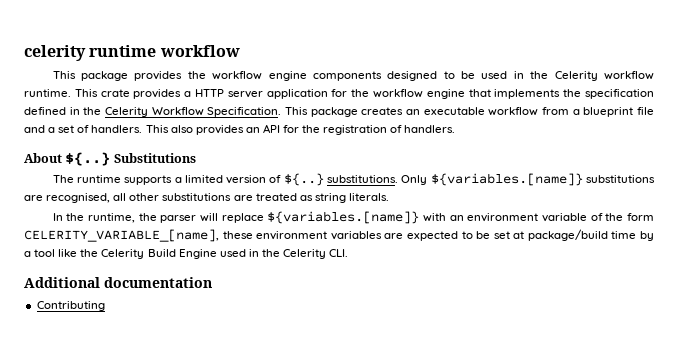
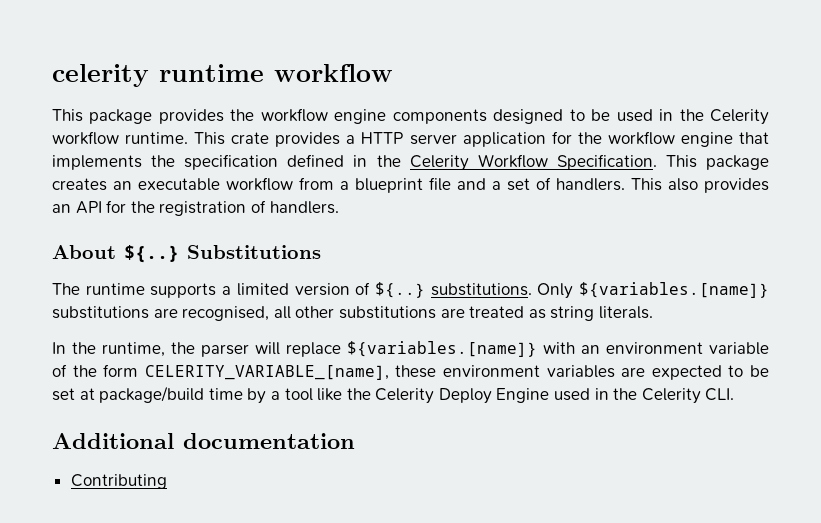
- In the runtime, the parser will replace ${variables.[name]} with an environment variable of the form CELERITY_VARIABLE_[name], these environment variables are expected to be set at package/build time by a tool like the Celerity Build Engine used in the Celerity CLI.
+ In the runtime, the parser will replace ${variables.[name]} with an environment variable of the form CELERITY_VARIABLE_[name], these environment variables are expected to be set at package/build time by a tool like the Celerity Deploy Engine used in the Celerity CLI.

